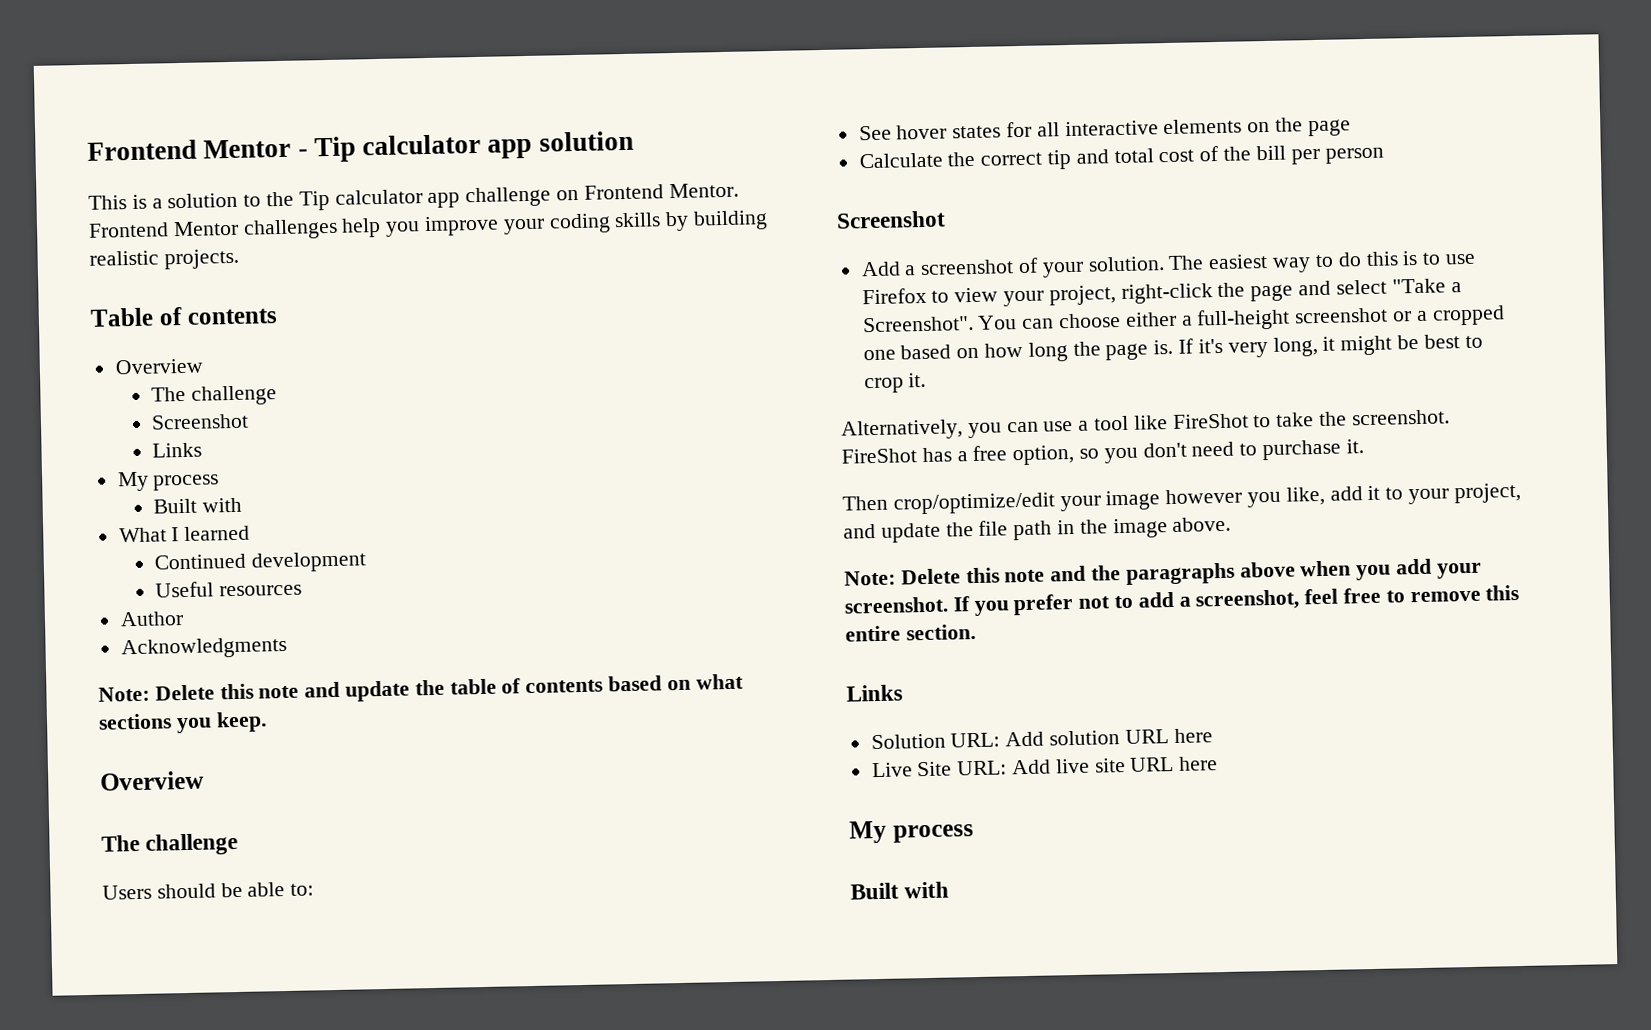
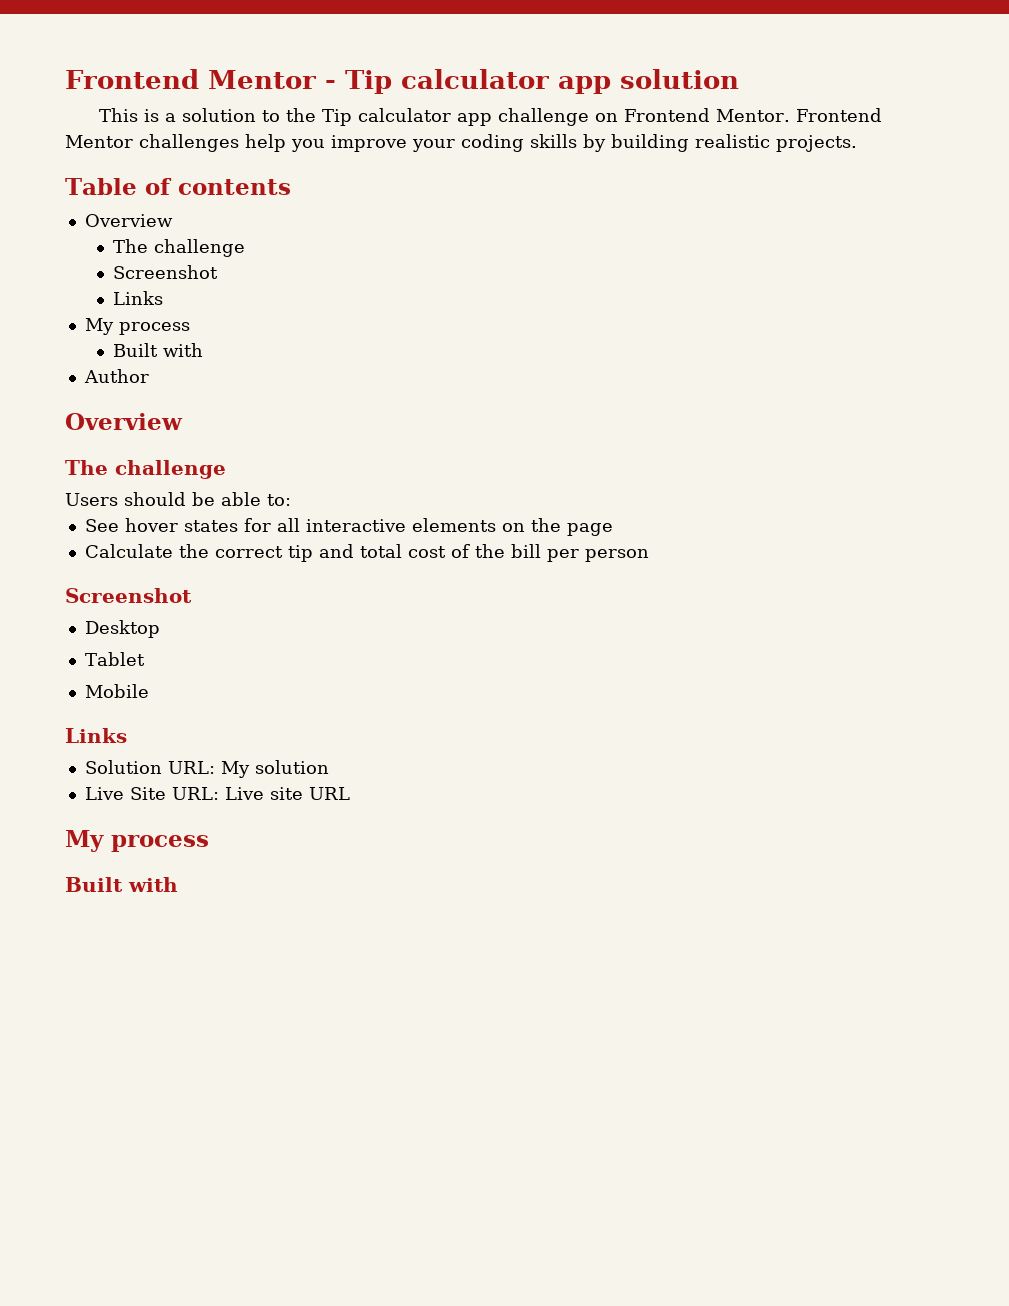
- What I learned
- Continued development
- Useful resources
  Author
- Acknowledgments
- Note: Delete this note and update the table of contents based on what sections you keep.
- Add a screenshot of your solution. The easiest way to do this is to use Firefox to view your project, right-click the page and select "Take a Screenshot". You can choose either a full-height screenshot or a cropped one based on how long the page is. If it's very long, it might be best to crop it.
- Alternatively, you can use a tool like FireShot to take the screenshot. FireShot has a free option, so you don't need to purchase it.
- Then crop/optimize/edit your image however you like, add it to your project, and update the file path in the image above.
- Note: Delete this note and the paragraphs above when you add your screenshot. If you prefer not to add a screenshot, feel free to remove this entire section.
+ Desktop
+ Tablet
+ Mobile
- Solution URL: Add solution URL here
+ Solution URL: My solution
- Live Site URL: Add live site URL here
+ Live Site URL: Live site URL

